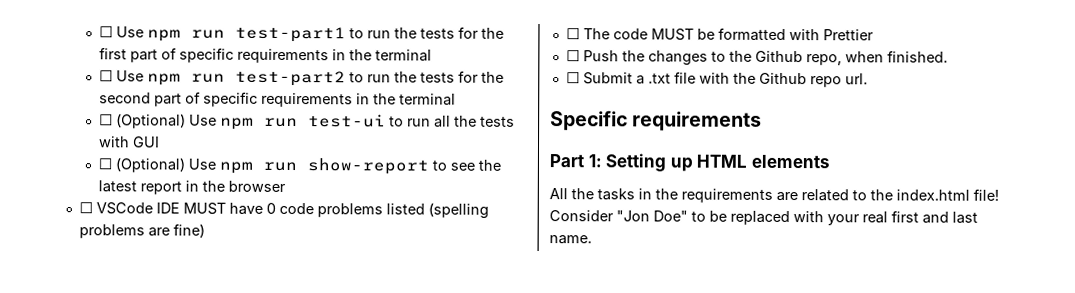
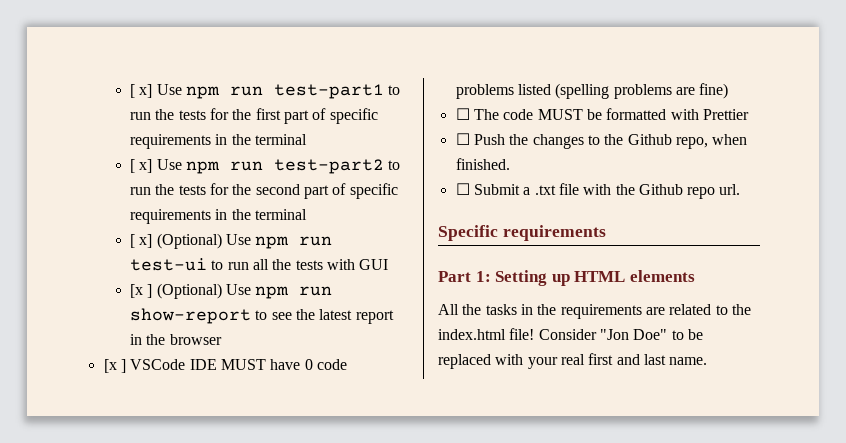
- ☐ Use npm run test-part1 to run the tests for the first part of specific requirements in the terminal
+ [ x] Use npm run test-part1 to run the tests for the first part of specific requirements in the terminal
- ☐ Use npm run test-part2 to run the tests for the second part of specific requirements in the terminal
+ [ x] Use npm run test-part2 to run the tests for the second part of specific requirements in the terminal
- ☐ (Optional) Use npm run test-ui to run all the tests with GUI
+ [ x] (Optional) Use npm run test-ui to run all the tests with GUI
- ☐ (Optional) Use npm run show-report to see the latest report in the browser
+ [x ] (Optional) Use npm run show-report to see the latest report in the browser
- ☐ VSCode IDE MUST have 0 code problems listed (spelling problems are fine)
+ [x ] VSCode IDE MUST have 0 code problems listed (spelling problems are fine)

